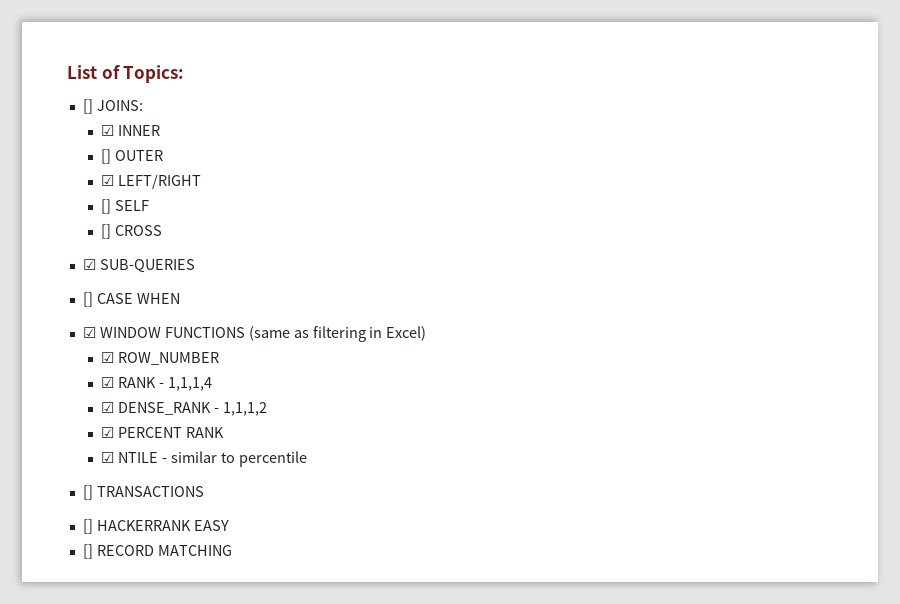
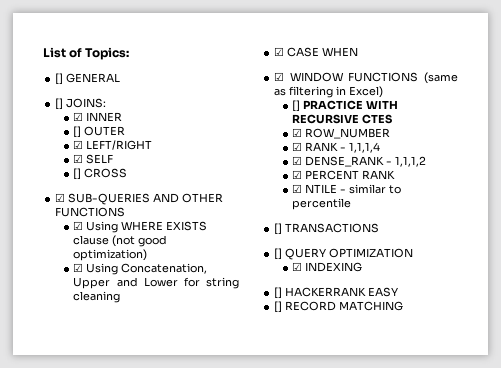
+ [] GENERAL
- [] SELF
+ ☑ SELF
- ☑ SUB-QUERIES
- [] CASE WHEN
+ ☑ SUB-QUERIES AND OTHER FUNCTIONS
+ ☑ Using WHERE EXISTS clause (not good optimization)
+ ☑ Using Concatenation, Upper and Lower for string cleaning
+ ☑ CASE WHEN
+ [] PRACTICE WITH RECURSIVE CTES
+ [] QUERY OPTIMIZATION
+ ☑ INDEXING

